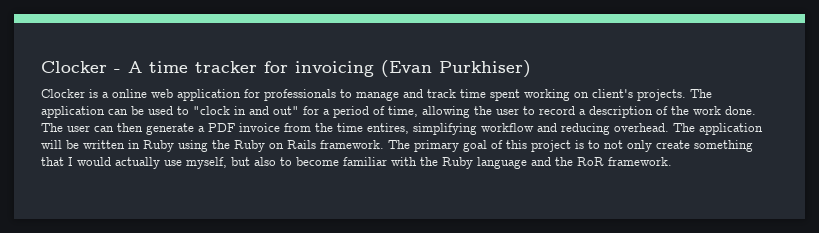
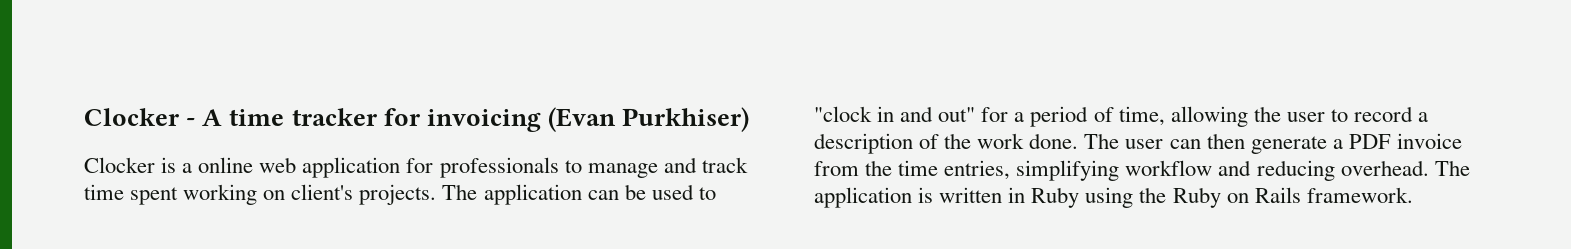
- The user can then generate a PDF invoice from the time entires, simplifying workflow and reducing overhead.
+ The user can then generate a PDF invoice from the time entries, simplifying workflow and reducing overhead.
- The application will be written in Ruby using the Ruby on Rails framework. The primary goal of this project is to not only create something that I would actually use myself, but also to become familiar with the Ruby language and the RoR framework.
+ The application is written in Ruby using the Ruby on Rails framework.

